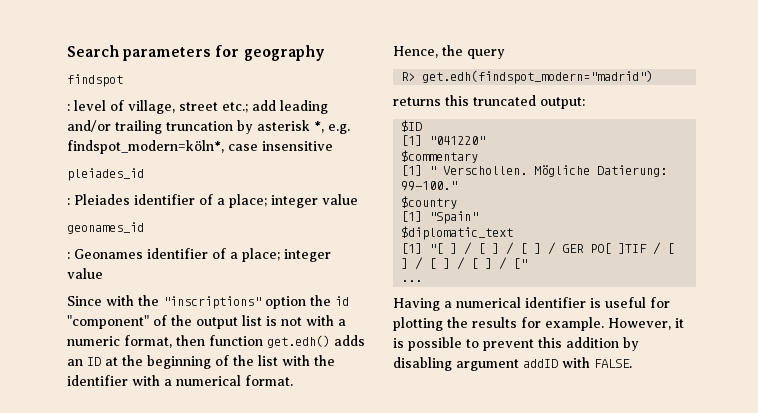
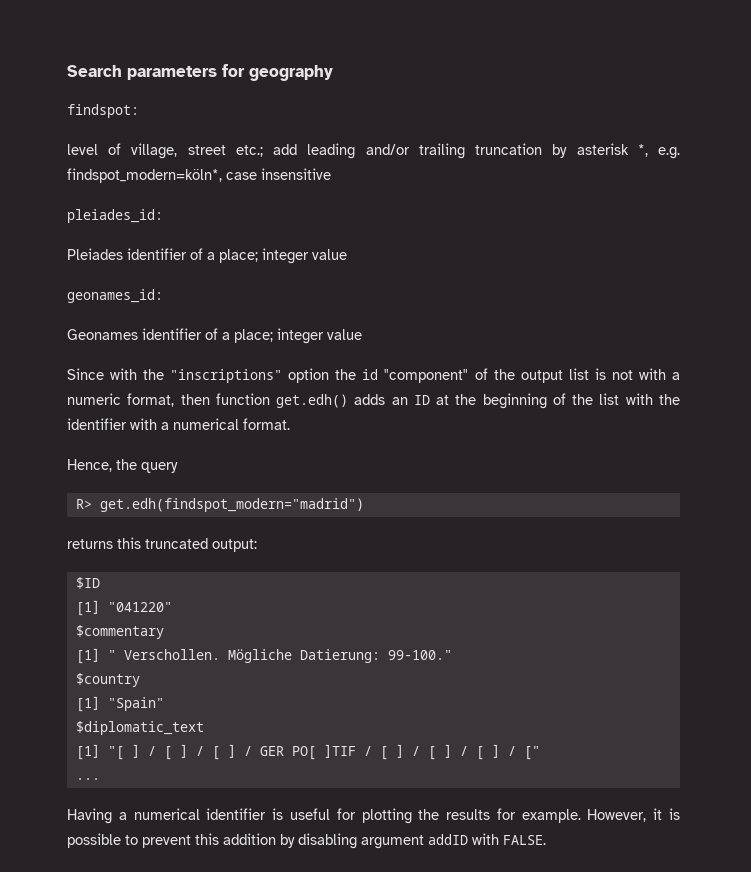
- findspot
- : level of village, street etc.; add leading and/or trailing truncation by asterisk *, e.g. findspot_modern=köln*, case insensitive
+ findspot:
+ level of village, street etc.; add leading and/or trailing truncation by asterisk *, e.g. findspot_modern=köln*, case insensitive
- pleiades_id
- : Pleiades identifier of a place; integer value
+ pleiades_id:
+ Pleiades identifier of a place; integer value
- geonames_id
- : Geonames identifier of a place; integer value
+ geonames_id:
+ Geonames identifier of a place; integer value

